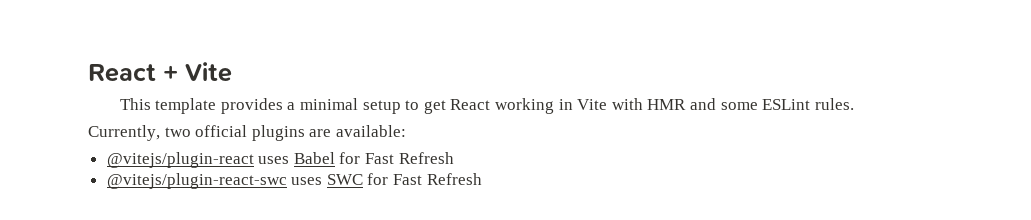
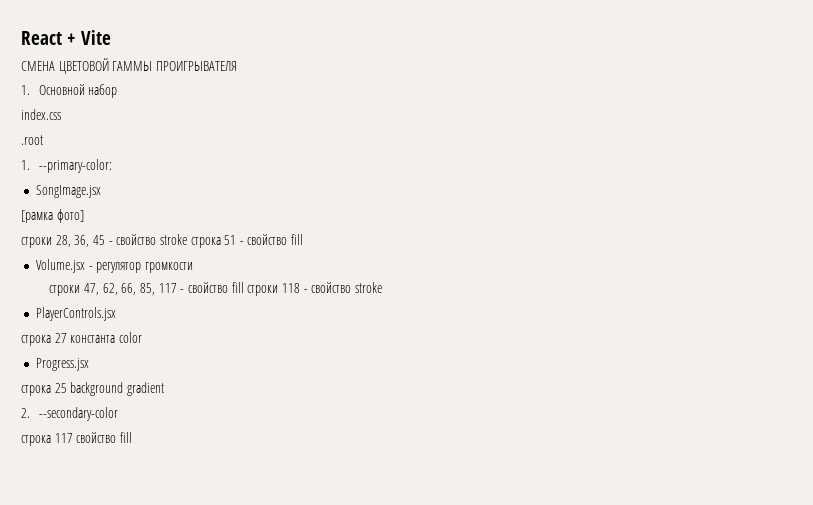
- This template provides a minimal setup to get React working in Vite with HMR and some ESLint rules.
- Currently, two official plugins are available:
- @vitejs/plugin-react uses Babel for Fast Refresh
- @vitejs/plugin-react-swc uses SWC for Fast Refresh
+ СМЕНА ЦВЕТОВОЙ ГАММЫ ПРОИГРЫВАТЕЛЯ
+ 1. Основной набор
+ index.css
+ .root
+ 1. --primary-color:
+ SongImage.jsx
+ [рамка фото]
+ строки 28, 36, 45 - свойство stroke строка 51 - свойство fill
+ Volume.jsx - регулятор громкости
+ строки 47, 62, 66, 85, 117 - свойство fill строки 118 - свойство stroke
+ PlayerControls.jsx
+ строка 27 константа color
+ Progress.jsx
+ строка 25 background gradient
+ 2. --secondary-color
+ строка 117 свойство fill

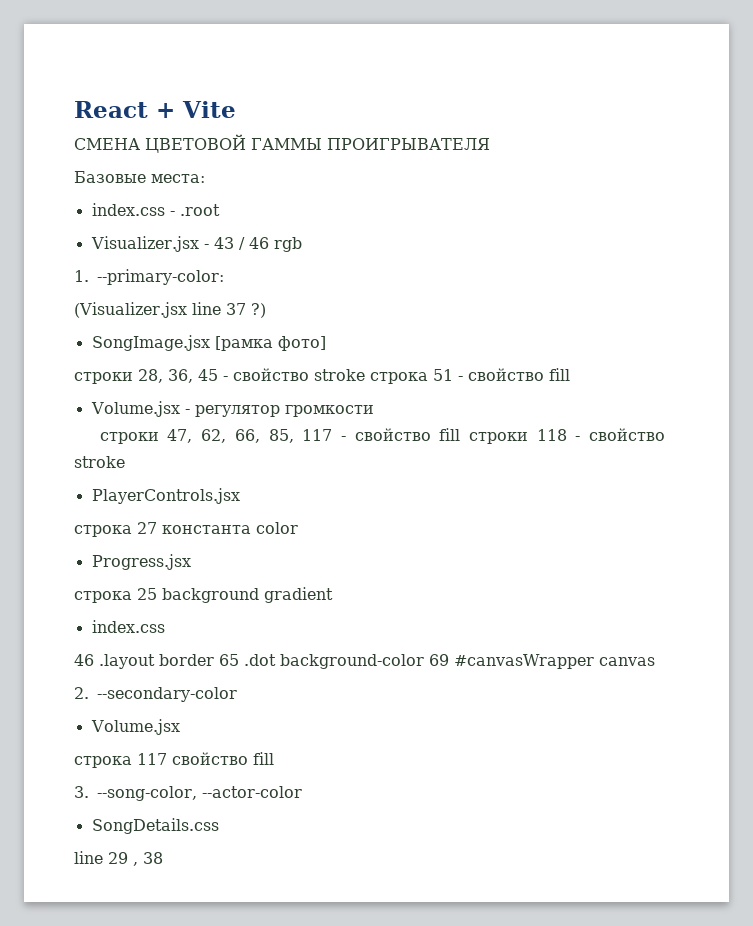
- 1. Основной набор
- index.css
- .root
+ Базовые места:
+ index.css - .root
+ Visualizer.jsx - 43 / 46 rgb
  1. --primary-color:
+ (Visualizer.jsx line 37 ?)
- SongImage.jsx
- [рамка фото]
+ SongImage.jsx [рамка фото]
  строка 25 background gradient
+ index.css
+ 46 .layout border 65 .dot background-color 69 #canvasWrapper canvas
  2. --secondary-color
+ Volume.jsx
+ 3. --song-color, --actor-color
+ SongDetails.css
+ line 29 , 38

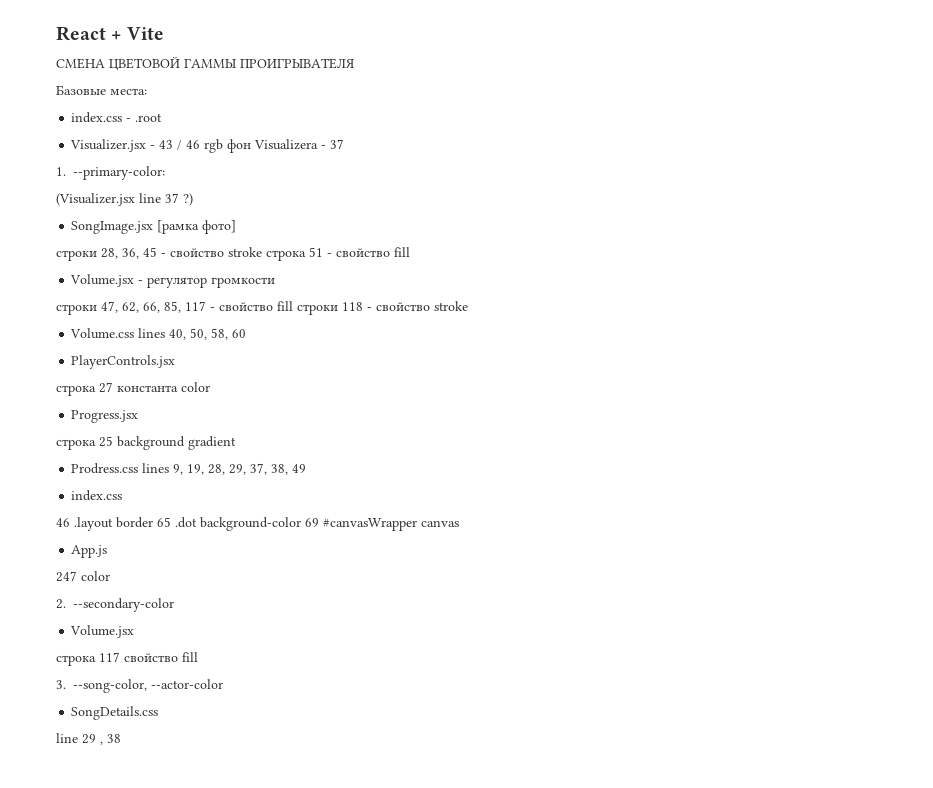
- Visualizer.jsx - 43 / 46 rgb
+ Visualizer.jsx - 43 / 46 rgb фон Visualizera - 37
+ Volume.css lines 40, 50, 58, 60
+ Prodress.css lines 9, 19, 28, 29, 37, 38, 49
+ App.js
+ 247 color

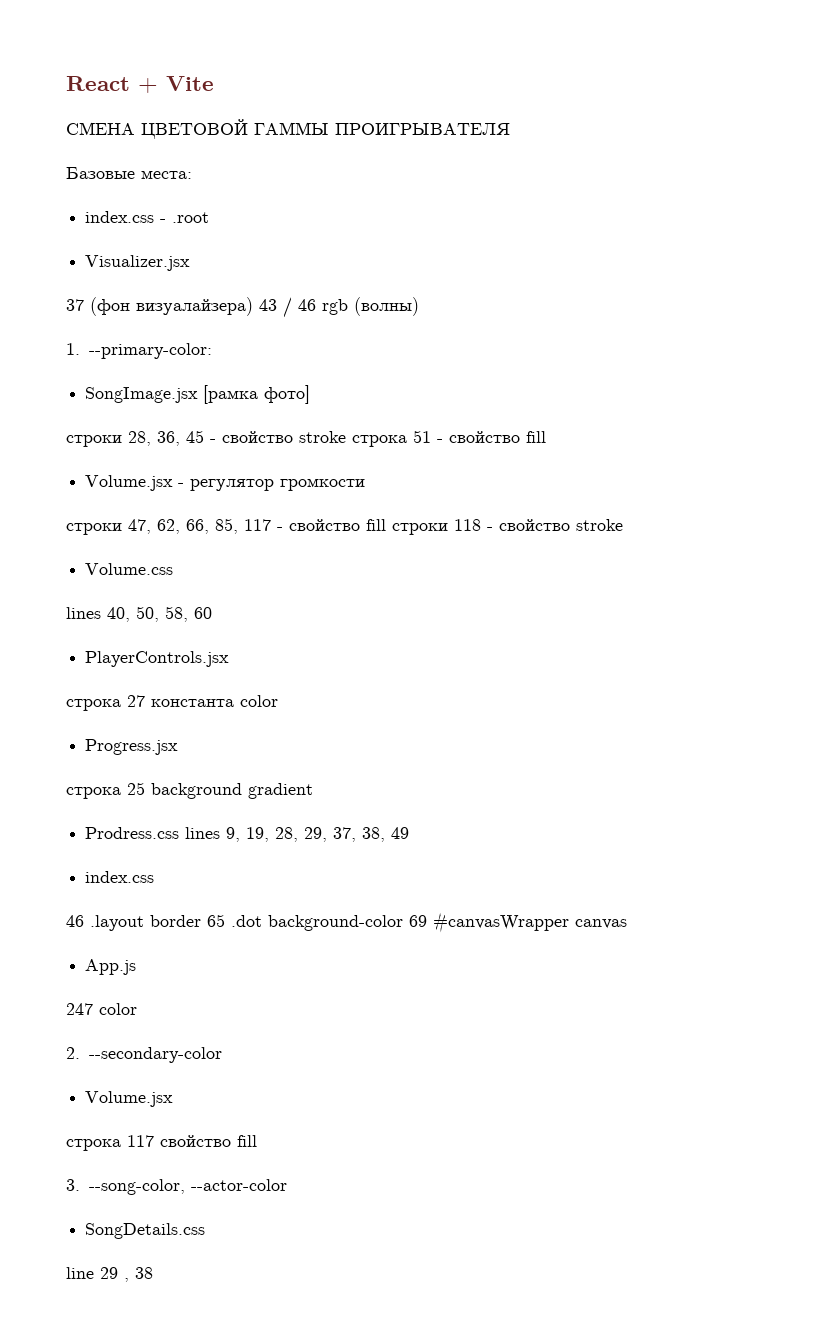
- Visualizer.jsx - 43 / 46 rgb фон Visualizera - 37
+ Visualizer.jsx
+ 37 (фон визуалайзера) 43 / 46 rgb (волны)
  1. --primary-color:
- (Visualizer.jsx line 37 ?)
- Volume.css lines 40, 50, 58, 60
+ Volume.css
+ lines 40, 50, 58, 60

